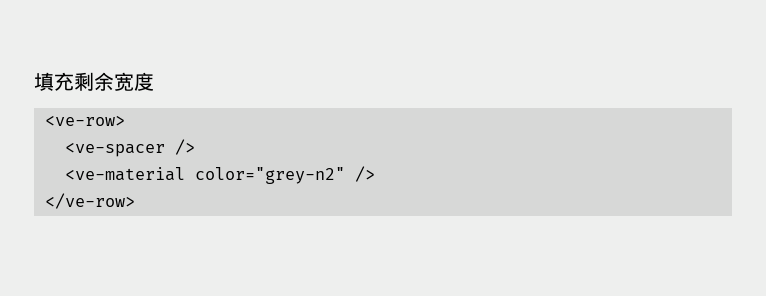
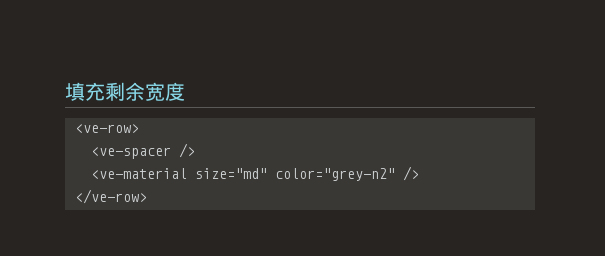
- <ve-material color="grey-n2" />
+ <ve-material size="md" color="grey-n2" />

